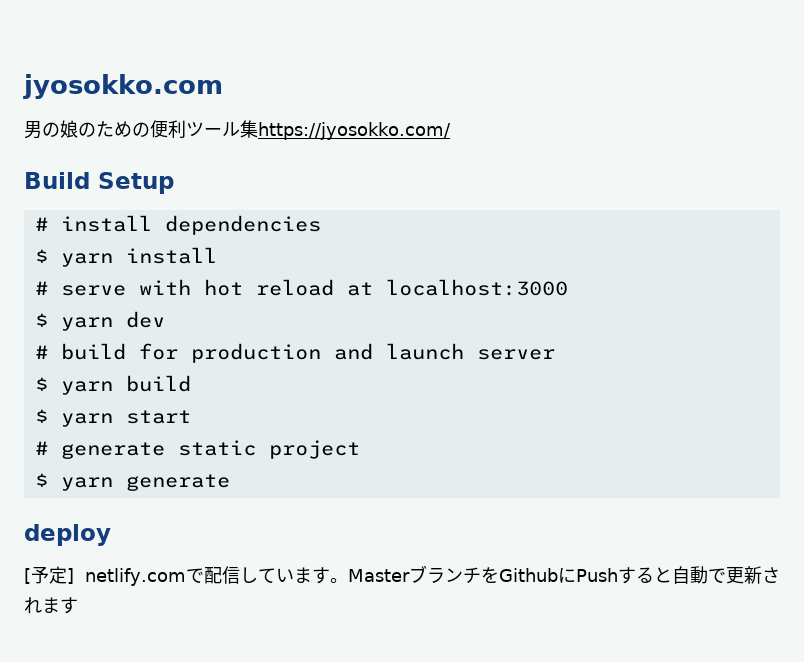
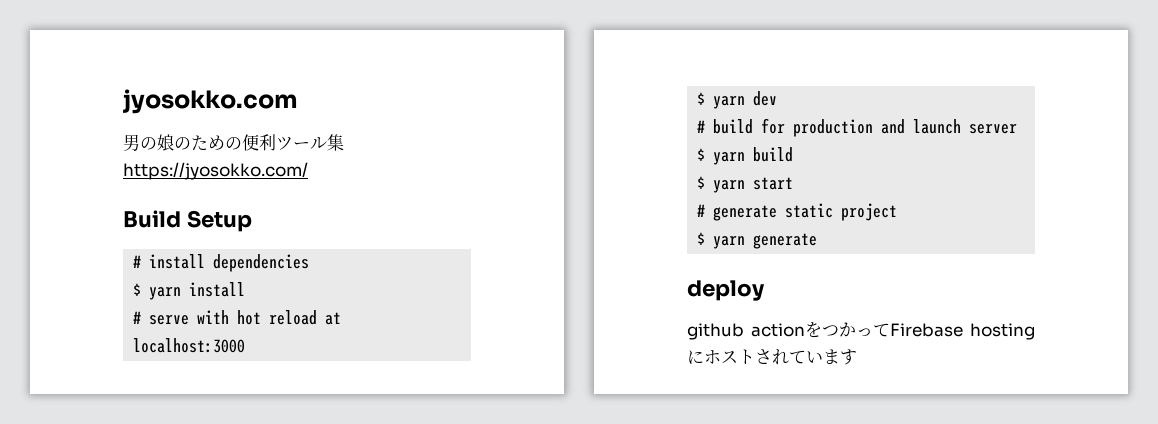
- [予定] netlify.comで配信しています。MasterブランチをGithubにPushすると自動で更新されます
+ github actionをつかってFirebase hostingにホストされています

